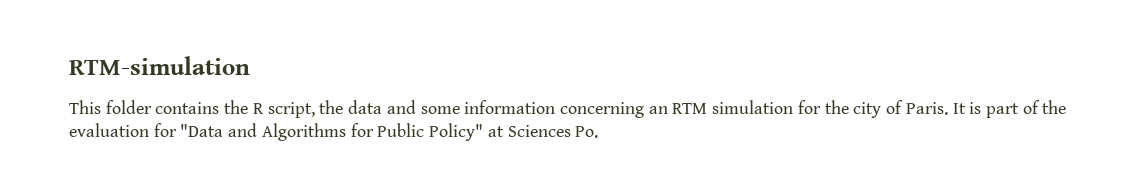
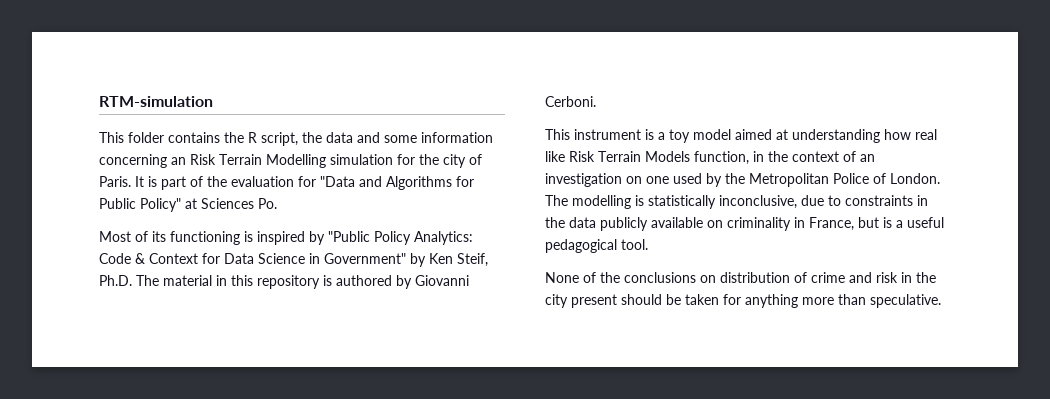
- This folder contains the R script, the data and some information concerning an RTM simulation for the city of Paris.
+ This folder contains the R script, the data and some information concerning an Risk Terrain Modelling simulation for the city of Paris.
+ Most of its functioning is inspired by "Public Policy Analytics: Code & Context for Data Science in Government" by Ken Steif, Ph.D. The material in this repository is authored by Giovanni Cerboni.
+ This instrument is a toy model aimed at understanding how real like Risk Terrain Models function, in the context of an investigation on one used by the Metropolitan Police of London. The modelling is statistically inconclusive, due to constraints in the data publicly available on criminality in France, but is a useful pedagogical tool.
+ None of the conclusions on distribution of crime and risk in the city present should be taken for anything more than speculative.

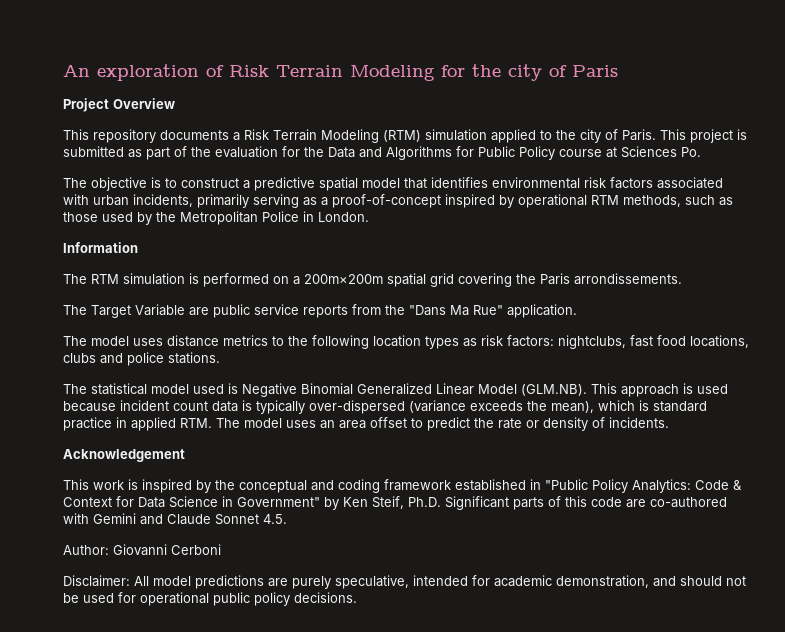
- RTM-simulation
- This folder contains the R script, the data and some information concerning an Risk Terrain Modelling simulation for the city of Paris. It is part of the evaluation for "Data and Algorithms for Public Policy" at Sciences Po.
+ An exploration of Risk Terrain Modeling for the city of Paris
+ Project Overview
+ This repository documents a Risk Terrain Modeling (RTM) simulation applied to the city of Paris. This project is submitted as part of the evaluation for the Data and Algorithms for Public Policy course at Sciences Po.
- Most of its functioning is inspired by "Public Policy Analytics: Code & Context for Data Science in Government" by Ken Steif, Ph.D. The material in this repository is authored by Giovanni Cerboni.
- This instrument is a toy model aimed at understanding how real like Risk Terrain Models function, in the context of an investigation on one used by the Metropolitan Police of London. The modelling is statistically inconclusive, due to constraints in the data publicly available on criminality in France, but is a useful pedagogical tool.
- None of the conclusions on distribution of crime and risk in the city present should be taken for anything more than speculative.
+ The objective is to construct a predictive spatial model that identifies environmental risk factors associated with urban incidents, primarily serving as a proof-of-concept inspired by operational RTM methods, such as those used by the Metropolitan Police in London.
+ Information
+ The RTM simulation is performed on a 200m×200m spatial grid covering the Paris arrondissements.
+ The Target Variable are public service reports from the "Dans Ma Rue" application.
+ The model uses distance metrics to the following location types as risk factors: nightclubs, fast food locations, clubs and police stations.
+ The statistical model used is Negative Binomial Generalized Linear Model (GLM.NB). This approach is used because incident count data is typically over-dispersed (variance exceeds the mean), which is standard practice in applied RTM. The model uses an area offset to predict the rate or density of incidents.
+ Acknowledgement
+ This work is inspired by the conceptual and coding framework established in "Public Policy Analytics: Code & Context for Data Science in Government" by Ken Steif, Ph.D. Significant parts of this code are co-authored with Gemini and Claude Sonnet 4.5.
+ Author: Giovanni Cerboni
+ Disclaimer: All model predictions are purely speculative, intended for academic demonstration, and should not be used for operational public policy decisions.

